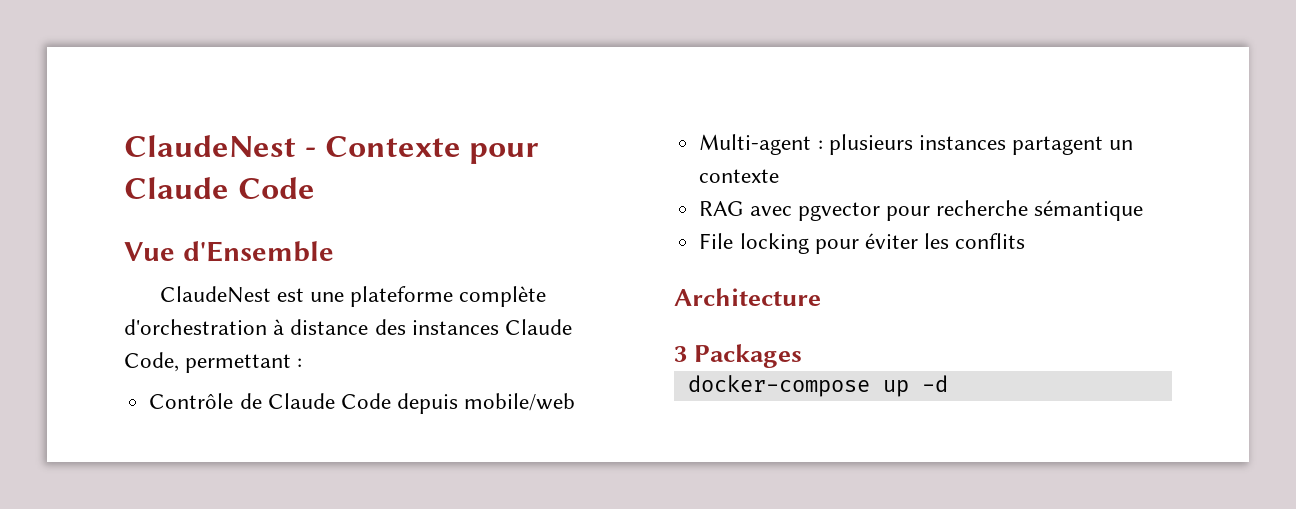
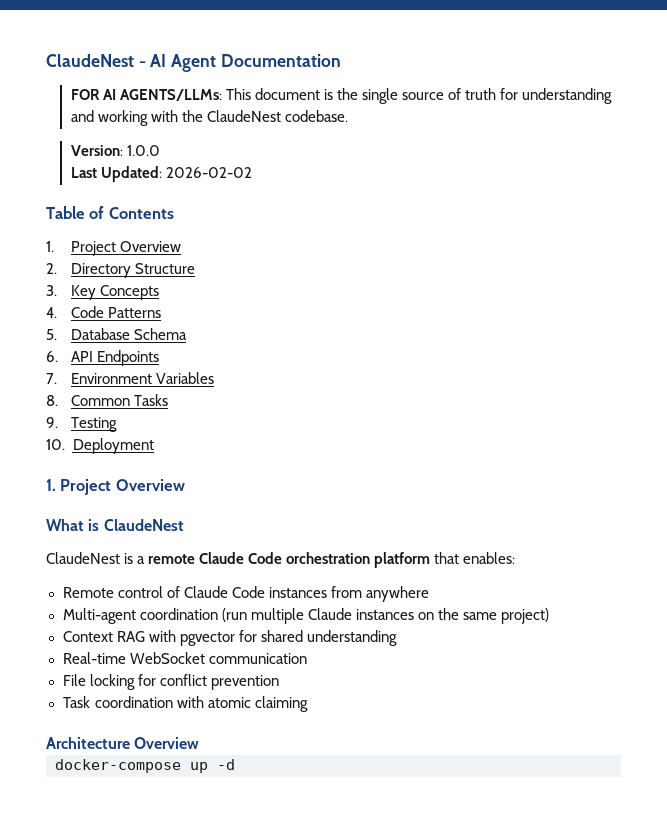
- ClaudeNest - Contexte pour Claude Code
- Vue d'Ensemble
- ClaudeNest est une plateforme complète d'orchestration à distance des instances Claude Code, permettant :
- Contrôle de Claude Code depuis mobile/web
- Multi-agent : plusieurs instances partagent un contexte
- RAG avec pgvector pour recherche sémantique
- File locking pour éviter les conflits
+ ClaudeNest - AI Agent Documentation
+ FOR AI AGENTS/LLMs: This document is the single source of truth for understanding and working with the ClaudeNest codebase.
+ Version: 1.0.0
+ Last Updated: 2026-02-02
+ Table of Contents
+ 1. Project Overview
+ 2. Directory Structure
+ 3. Key Concepts
+ 4. Code Patterns
+ 5. Database Schema
+ 6. API Endpoints
+ 7. Environment Variables
+ 8. Common Tasks
+ 9. Testing
+ 10. Deployment
+ 1. Project Overview
+ What is ClaudeNest
+ ClaudeNest is a remote Claude Code orchestration platform that enables:
+ Remote control of Claude Code instances from anywhere
+ Multi-agent coordination (run multiple Claude instances on the same project)
+ Context RAG with pgvector for shared understanding
+ Real-time WebSocket communication
+ File locking for conflict prevention
+ Task coordination with atomic claiming
- Architecture
- 3 Packages
+ Architecture Overview

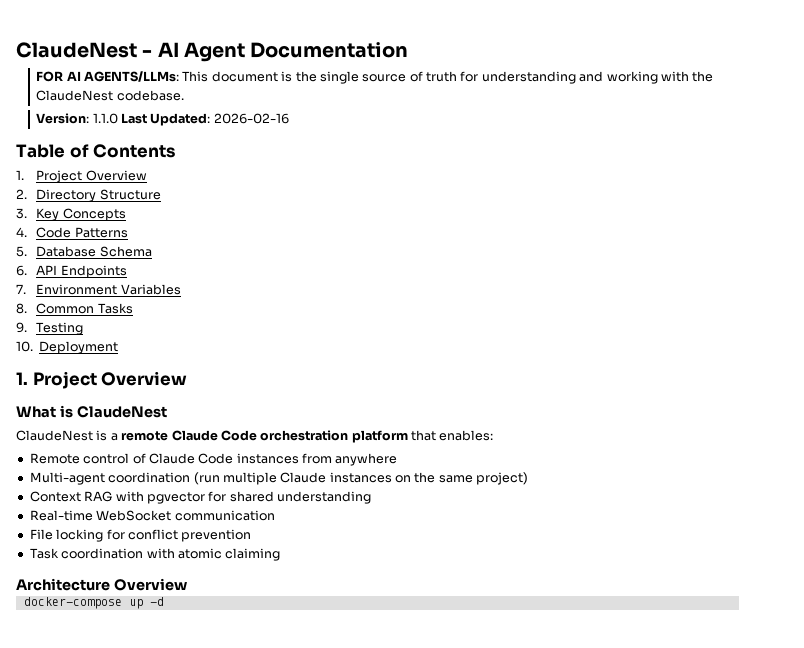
- Version: 1.0.0
- Last Updated: 2026-02-02
+ Version: 1.1.0 Last Updated: 2026-02-16

